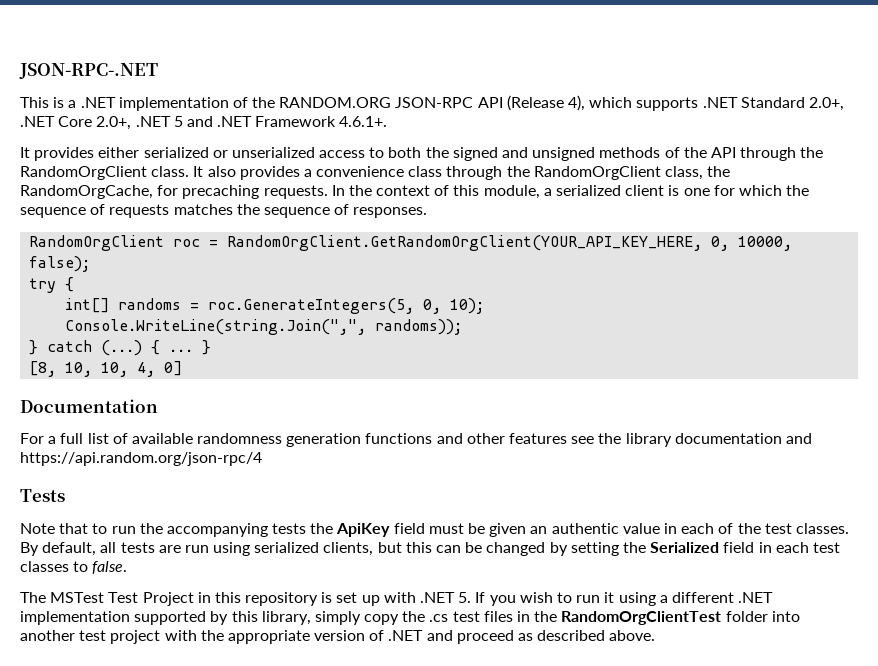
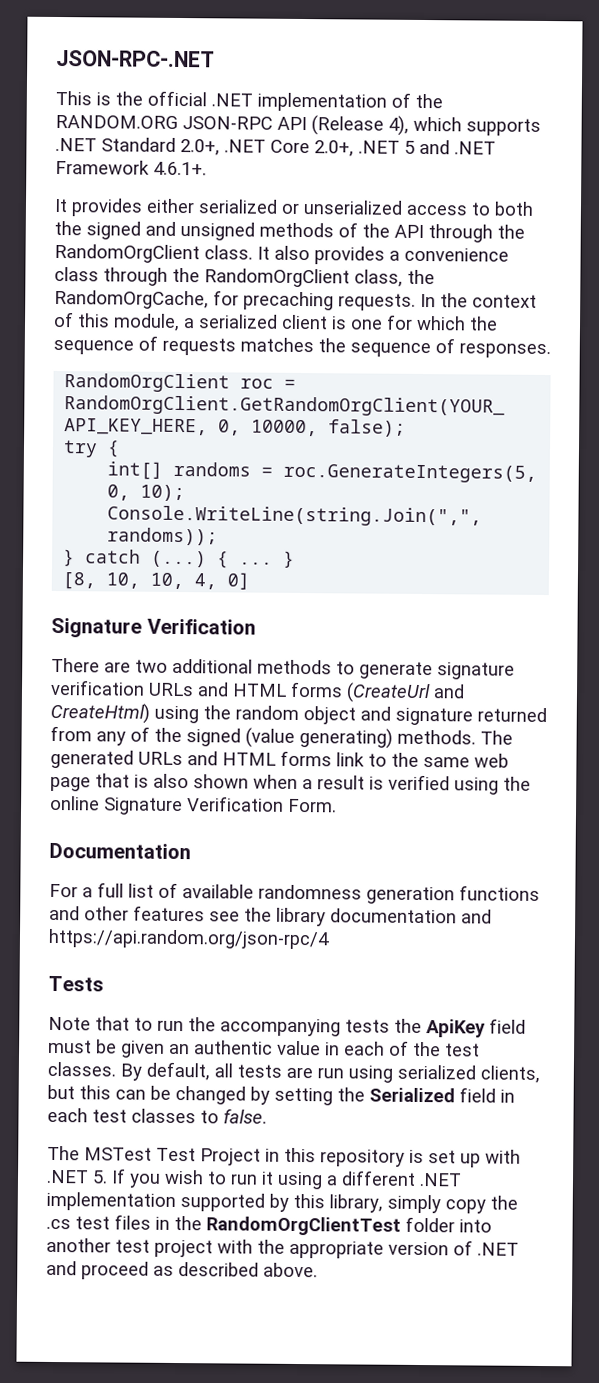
- This is a .NET implementation of the RANDOM.ORG JSON-RPC API (Release 4), which supports .NET Standard 2.0+, .NET Core 2.0+, .NET 5 and .NET Framework 4.6.1+.
+ This is the official .NET implementation of the RANDOM.ORG JSON-RPC API (Release 4), which supports .NET Standard 2.0+, .NET Core 2.0+, .NET 5 and .NET Framework 4.6.1+.
  [8, 10, 10, 4, 0]
+ Signature Verification
+ There are two additional methods to generate signature verification URLs and HTML forms (CreateUrl and CreateHtml) using the random object and signature returned from any of the signed (value generating) methods. The generated URLs and HTML forms link to the same web page that is also shown when a result is verified using the online Signature Verification Form.

